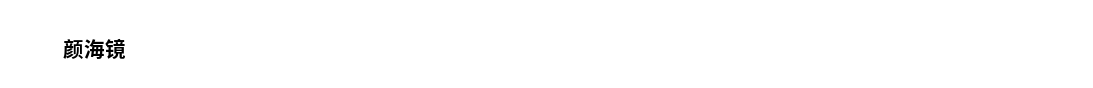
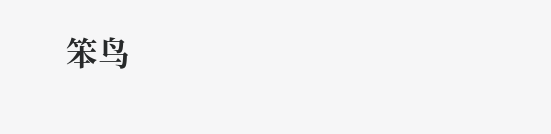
- 颜海镜
+ 笨鸟

